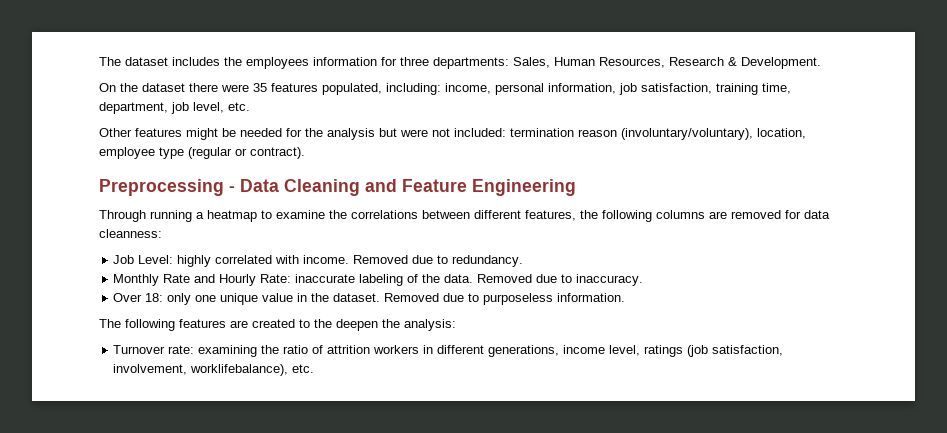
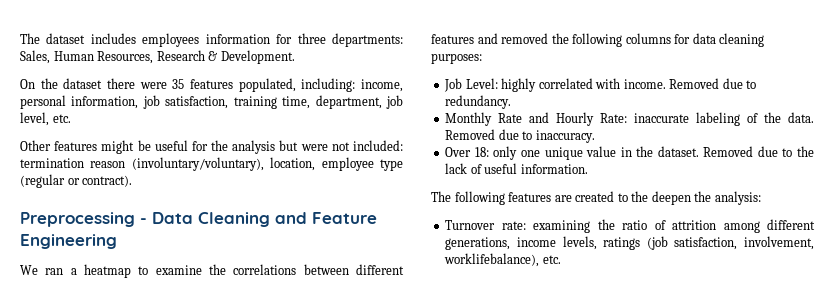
- The dataset includes the employees information for three departments: Sales, Human Resources, Research & Development.
+ The dataset includes employees information for three departments: Sales, Human Resources, Research & Development.
- Other features might be needed for the analysis but were not included: termination reason (involuntary/voluntary), location, employee type (regular or contract).
+ Other features might be useful for the analysis but were not included: termination reason (involuntary/voluntary), location, employee type (regular or contract).
- Through running a heatmap to examine the correlations between different features, the following columns are removed for data cleanness:
+ We ran a heatmap to examine the correlations between different features and removed the following columns for data cleaning purposes:
- Removed due to purposeless information.
+ Removed due to the lack of useful information.
- Turnover rate: examining the ratio of attrition workers in different generations, income level, ratings (job satisfaction, involvement, worklifebalance), etc.
+ Turnover rate: examining the ratio of attrition among different generations, income levels, ratings (job satisfaction, involvement, worklifebalance), etc.

